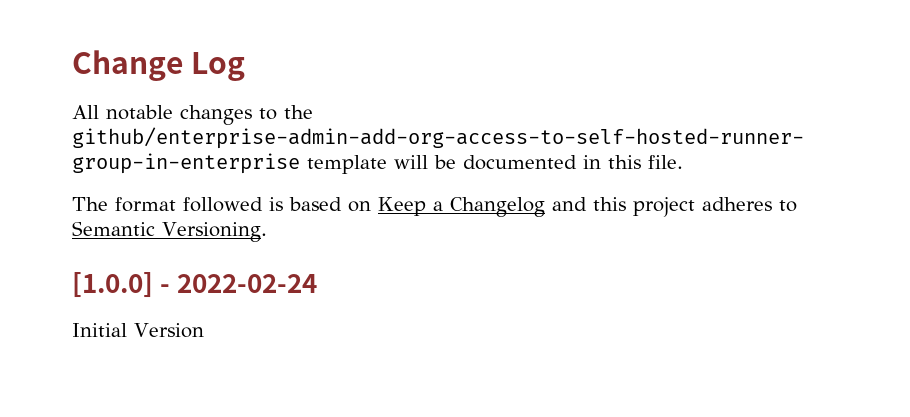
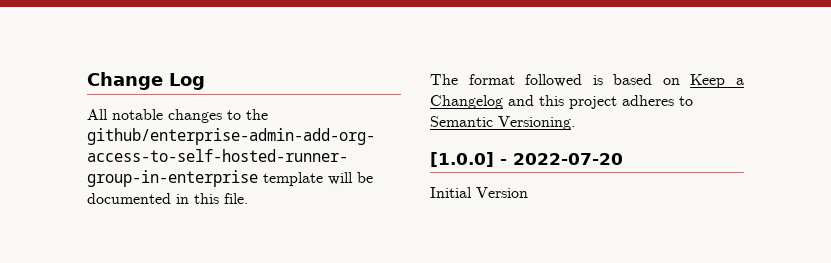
- [1.0.0] - 2022-02-24
+ [1.0.0] - 2022-07-20

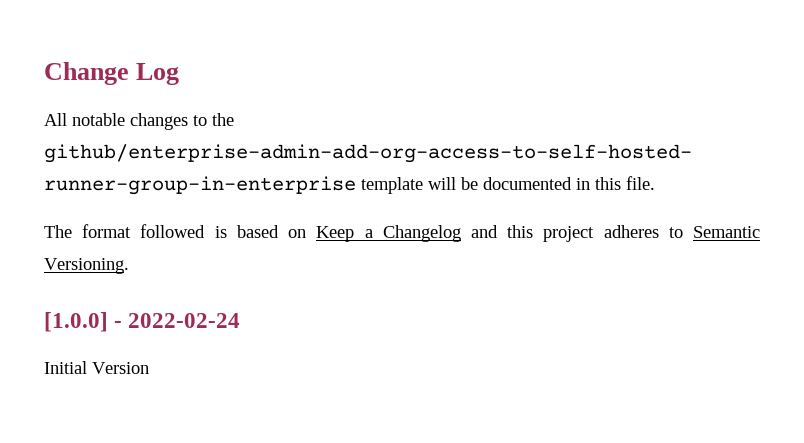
- [1.0.0] - 2022-07-20
+ [1.0.0] - 2022-02-24

